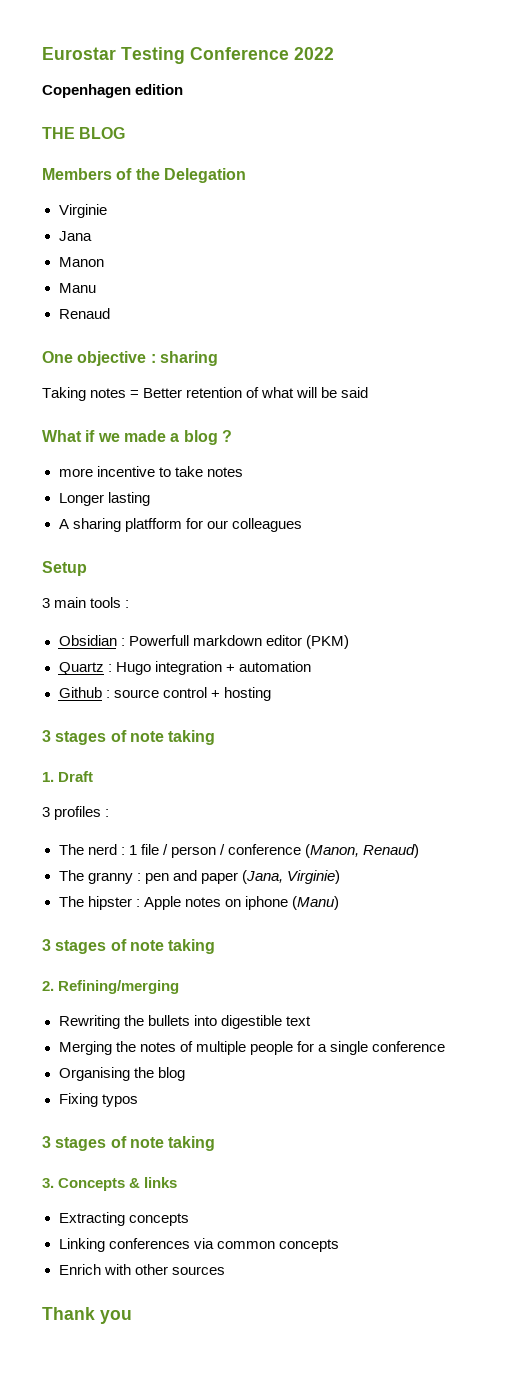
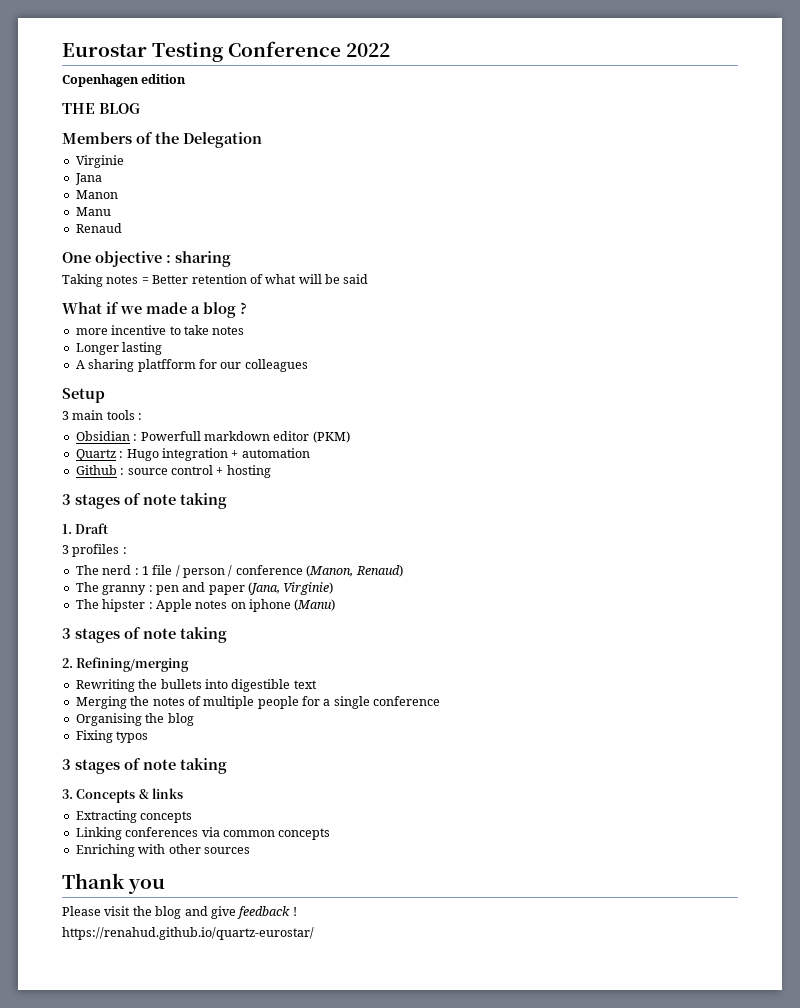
- Enrich with other sources
+ Enriching with other sources
+ Please visit the blog and give feedback !
+ https://renahud.github.io/quartz-eurostar/

